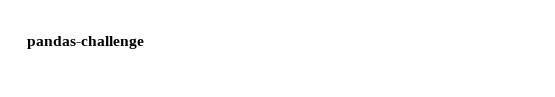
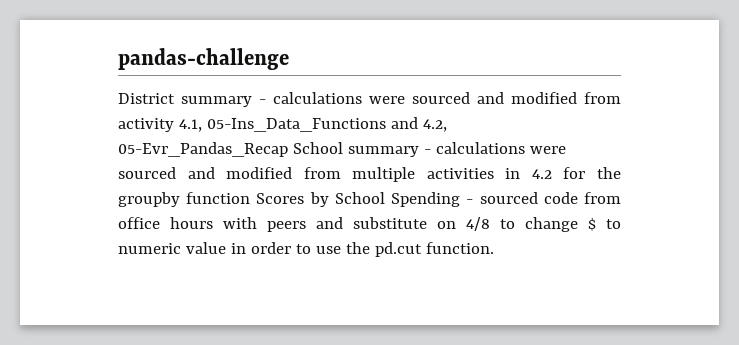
+ District summary - calculations were sourced and modified from activity 4.1, 05-Ins_Data_Functions and 4.2, 05-Evr_Pandas_Recap School summary - calculations were sourced and modified from multiple activities in 4.2 for the groupby function Scores by School Spending - sourced code from office hours with peers and substitute on 4/8 to change $ to numeric value in order to use the pd.cut function.

